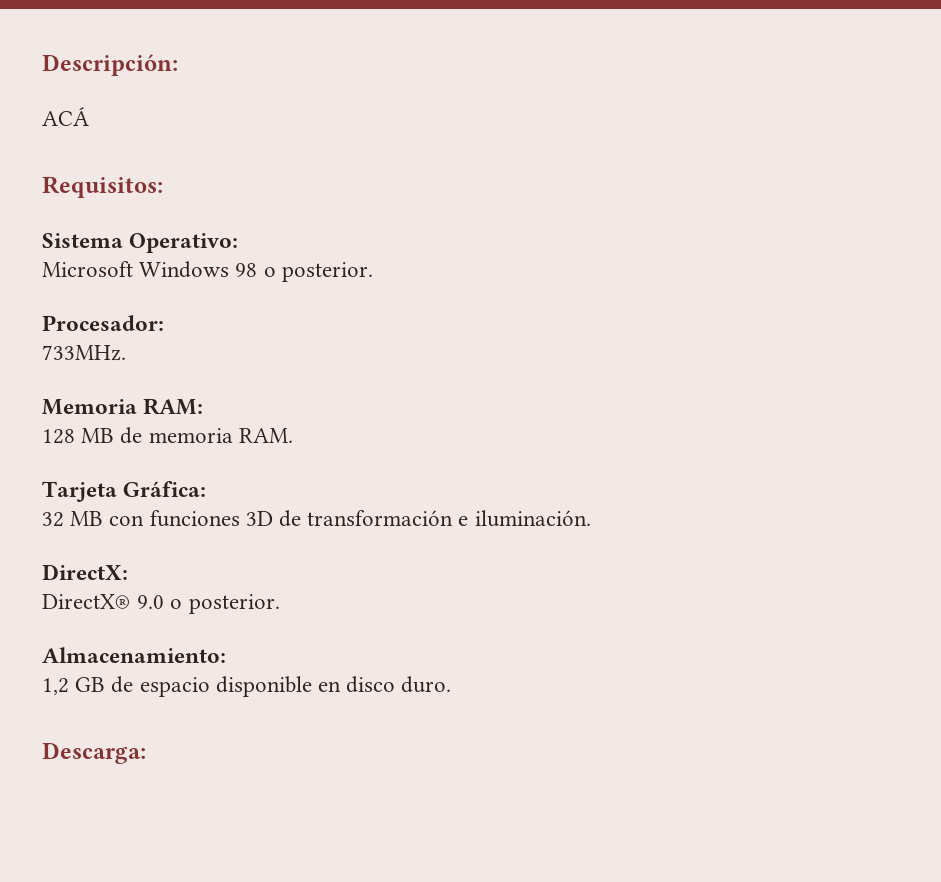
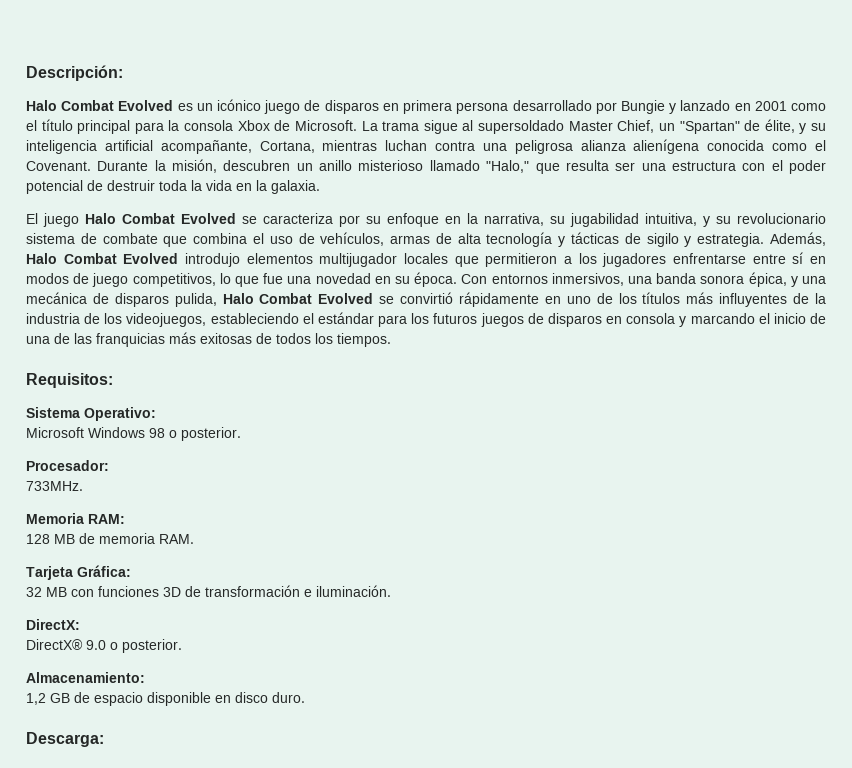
- ACÁ
+ Halo Combat Evolved es un icónico juego de disparos en primera persona desarrollado por Bungie y lanzado en 2001 como el título principal para la consola Xbox de Microsoft. La trama sigue al supersoldado Master Chief, un "Spartan" de élite, y su inteligencia artificial acompañante, Cortana, mientras luchan contra una peligrosa alianza alienígena conocida como el Covenant. Durante la misión, descubren un anillo misterioso llamado "Halo," que resulta ser una estructura con el poder potencial de destruir toda la vida en la galaxia.
+ El juego Halo Combat Evolved se caracteriza por su enfoque en la narrativa, su jugabilidad intuitiva, y su revolucionario sistema de combate que combina el uso de vehículos, armas de alta tecnología y tácticas de sigilo y estrategia. Además, Halo Combat Evolved introdujo elementos multijugador locales que permitieron a los jugadores enfrentarse entre sí en modos de juego competitivos, lo que fue una novedad en su época. Con entornos inmersivos, una banda sonora épica, y una mecánica de disparos pulida, Halo Combat Evolved se convirtió rápidamente en uno de los títulos más influyentes de la industria de los videojuegos, estableciendo el estándar para los futuros juegos de disparos en consola y marcando el inicio de una de las franquicias más exitosas de todos los tiempos.

